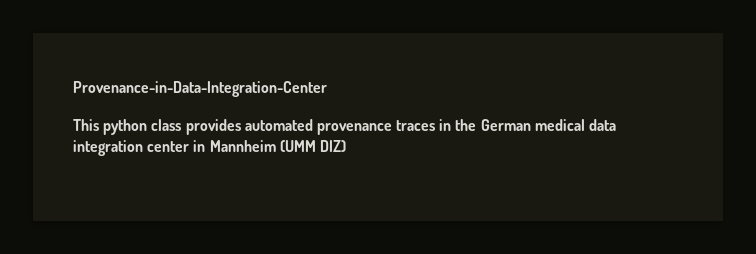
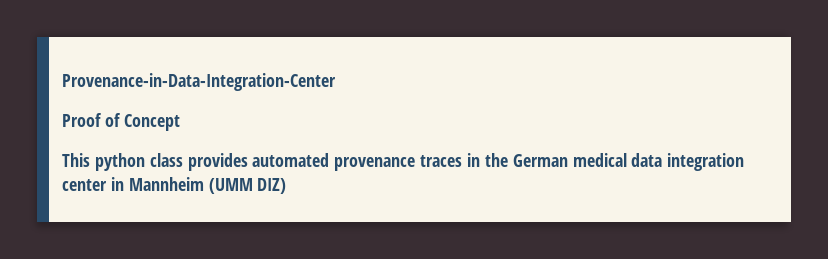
+ Proof of Concept

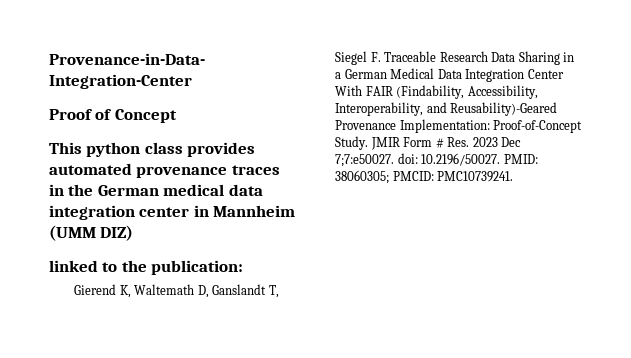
+ linked to the publication:
+ Gierend K, Waltemath D, Ganslandt T, Siegel F. Traceable Research Data Sharing in a German Medical Data Integration Center With FAIR (Findability, Accessibility, Interoperability, and Reusability)-Geared Provenance Implementation: Proof-of-Concept Study. JMIR Form # Res. 2023 Dec 7;7:e50027. doi: 10.2196/50027. PMID: 38060305; PMCID: PMC10739241.

